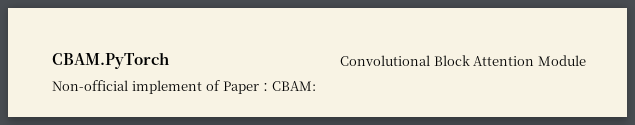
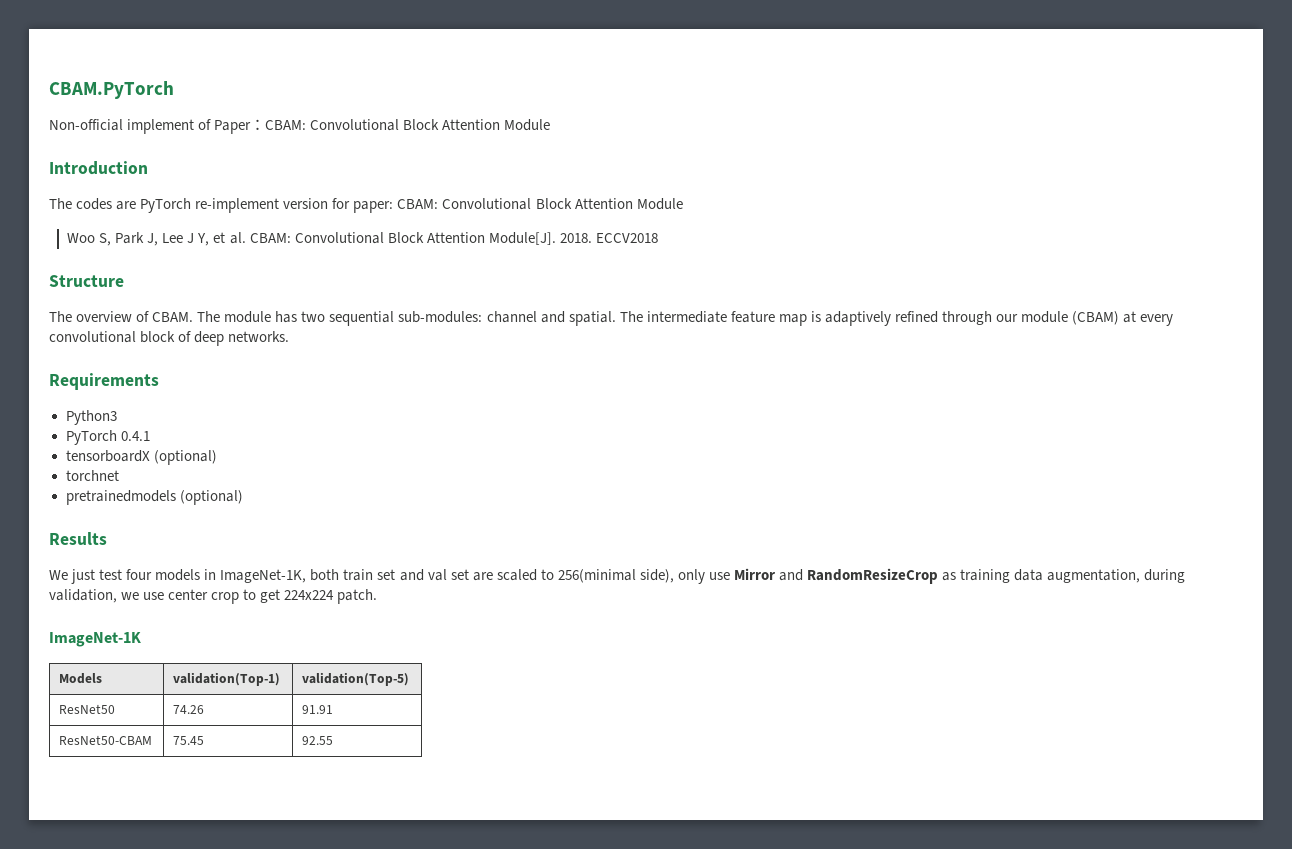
+ Introduction
+ The codes are PyTorch re-implement version for paper: CBAM: Convolutional Block Attention Module
+ Woo S, Park J, Lee J Y, et al. CBAM: Convolutional Block Attention Module[J]. 2018. ECCV2018
+ Structure
+ The overview of CBAM. The module has two sequential sub-modules: channel and spatial. The intermediate feature map is adaptively refined through our module (CBAM) at every convolutional block of deep networks.
+ Requirements
+ Python3
+ PyTorch 0.4.1
+ tensorboardX (optional)
+ torchnet
+ pretrainedmodels (optional)
+ Results
+ We just test four models in ImageNet-1K, both train set and val set are scaled to 256(minimal side), only use Mirror and RandomResizeCrop as training data augmentation, during validation, we use center crop to get 224x224 patch.
+ ImageNet-1K
+ Models | validation(Top-1) | validation(Top-5)
+ ResNet50 | 74.26 | 91.91
+ ResNet50-CBAM | 75.45 | 92.55

